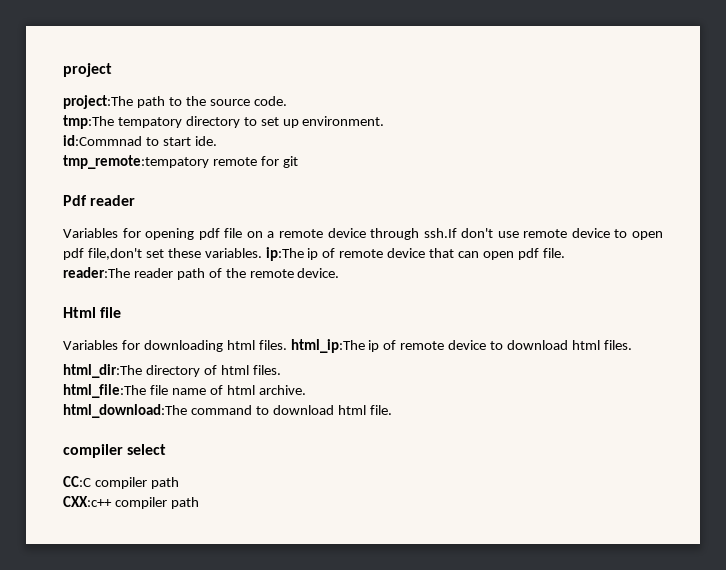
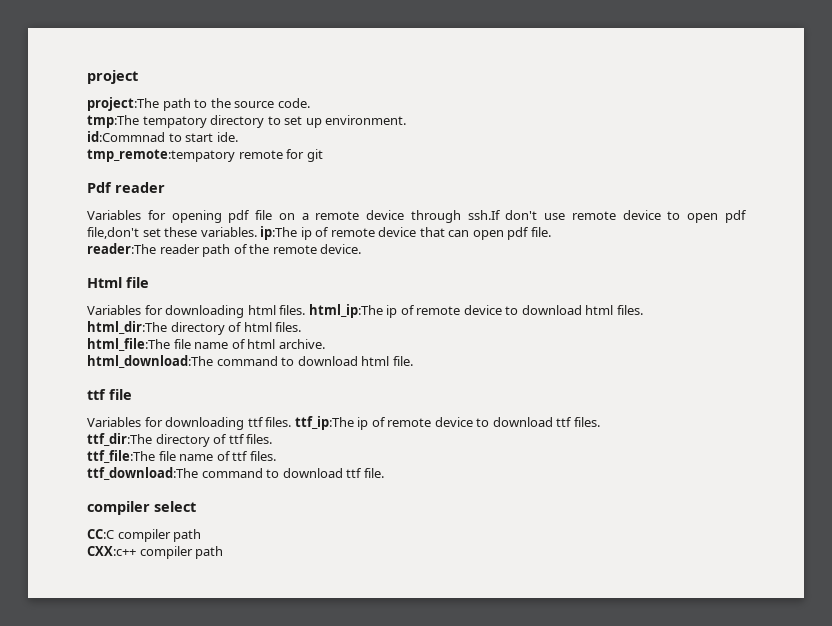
+ ttf file
+ Variables for downloading ttf files. ttf_ip:The ip of remote device to download ttf files.
+ ttf_dir:The directory of ttf files.
+ ttf_file:The file name of ttf files.
+ ttf_download:The command to download ttf file.

